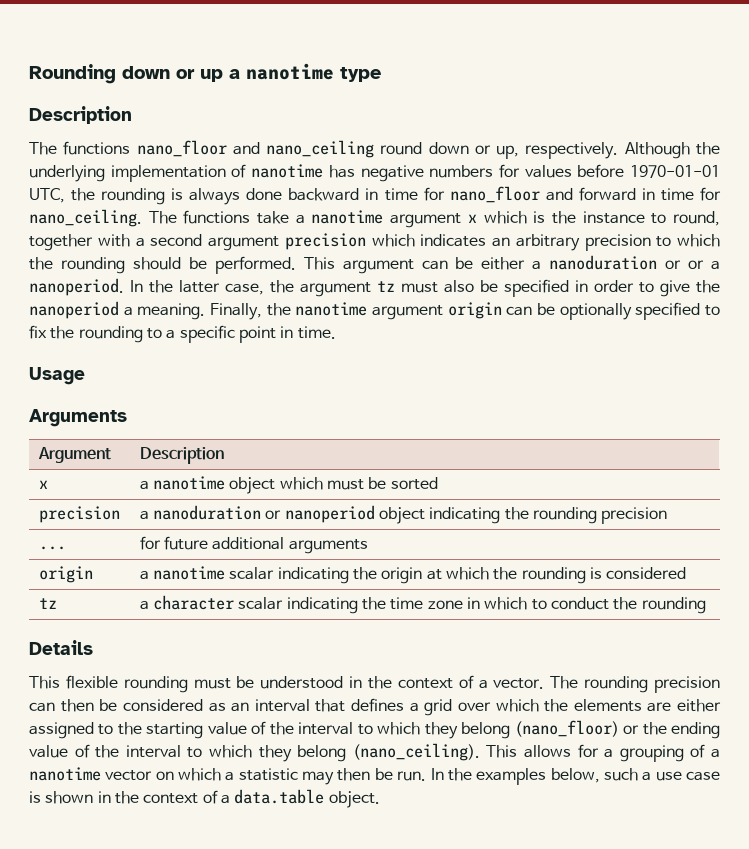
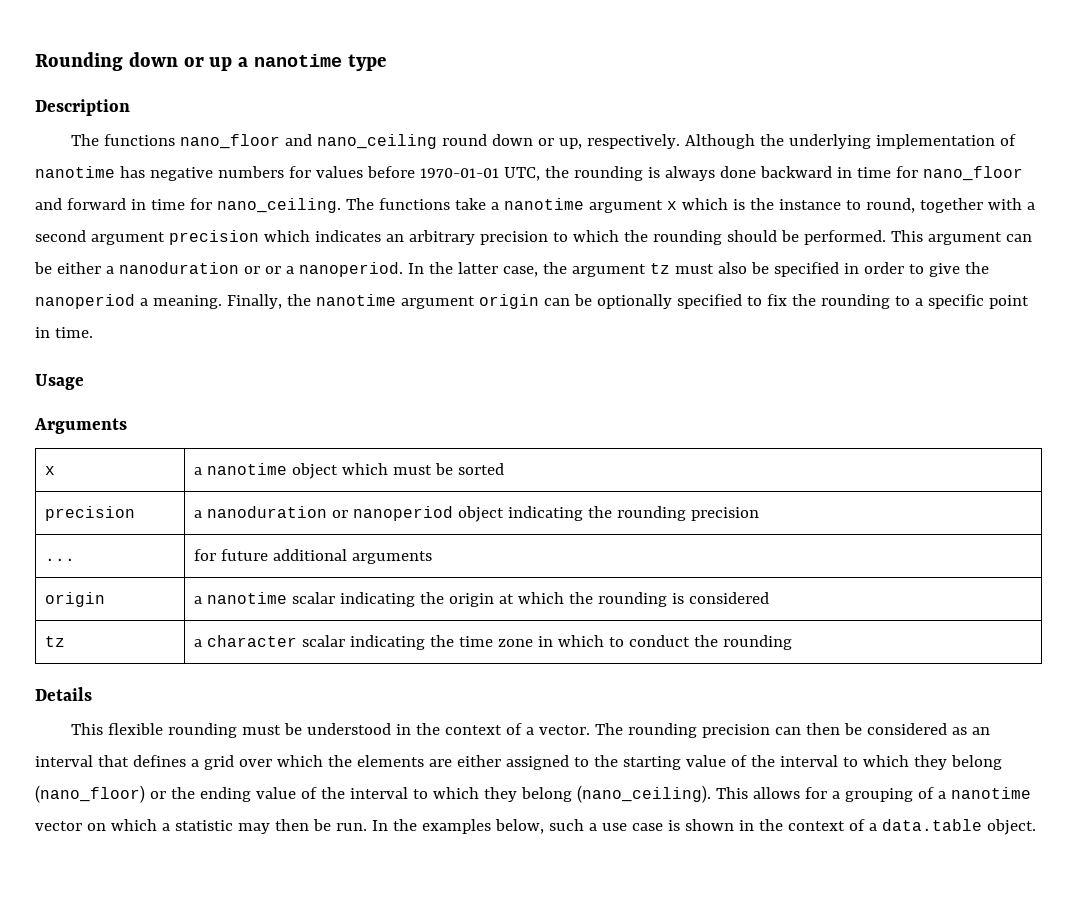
- Argument | Description

